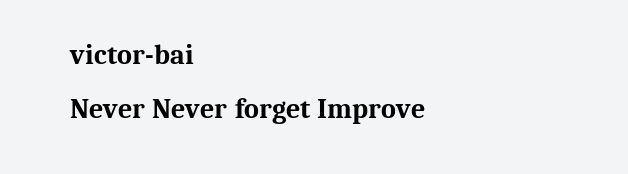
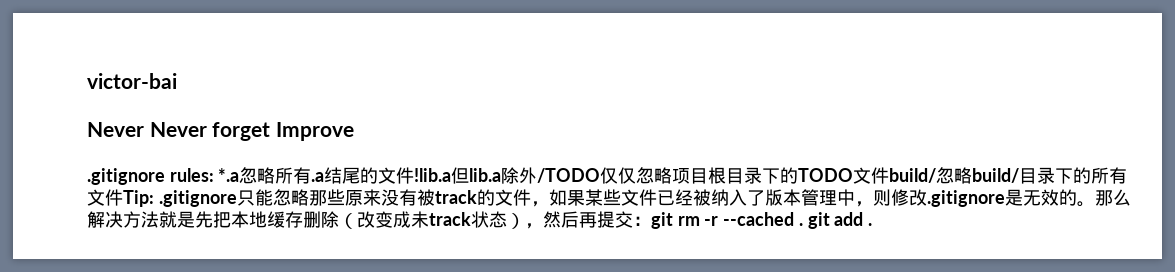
+ .gitignore rules: *.a忽略所有.a结尾的文件!lib.a但lib.a除外/TODO仅仅忽略项目根目录下的TODO文件build/忽略build/目录下的所有文件Tip: .gitignore只能忽略那些原来没有被track的文件，如果某些文件已经被纳入了版本管理中，则修改.gitignore是无效的。那么解决方法就是先把本地缓存删除（改变成未track状态），然后再提交：git rm -r --cached . git add .

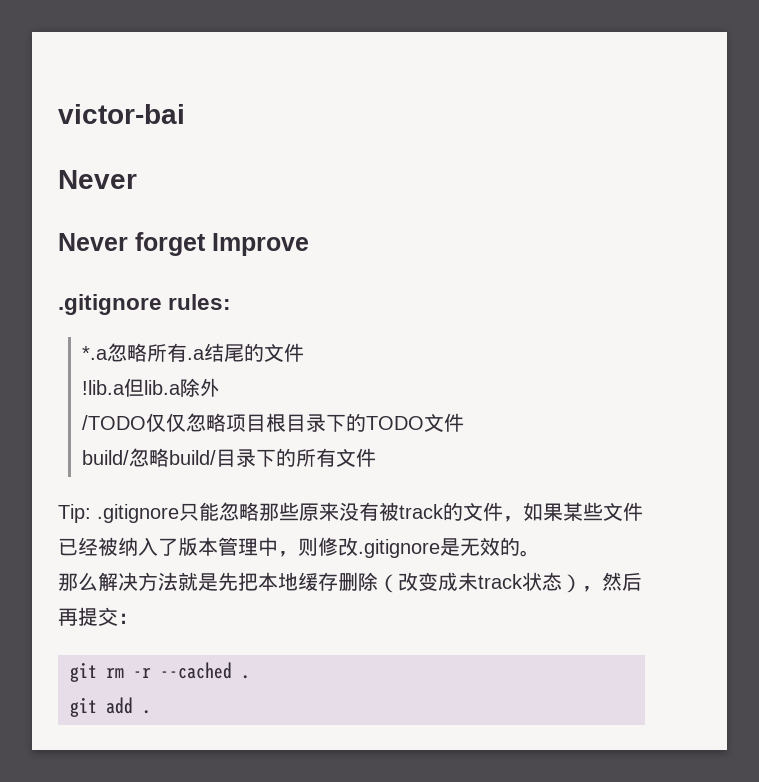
  victor-bai
- Never Never forget Improve
+ Never
+ Never forget Improve
- .gitignore rules: *.a忽略所有.a结尾的文件!lib.a但lib.a除外/TODO仅仅忽略项目根目录下的TODO文件build/忽略build/目录下的所有文件Tip:
+ .gitignore rules:
+ *.a忽略所有.a结尾的文件
+ !lib.a但lib.a除外
+ /TODO仅仅忽略项目根目录下的TODO文件
+ build/忽略build/目录下的所有文件
+ Tip:
- .gitignore只能忽略那些原来没有被track的文件，如果某些文件已经被纳入了版本管理中，则修改.gitignore是无效的。那么解决方法就是先把本地缓存删除（改变成未track状态），然后再提交：git rm -r --cached . git add .
+ .gitignore只能忽略那些原来没有被track的文件，如果某些文件已经被纳入了版本管理中，则修改.gitignore是无效的。
+ 那么解决方法就是先把本地缓存删除（改变成未track状态），然后再提交：
+ git rm -r --cached .
+ git add .

